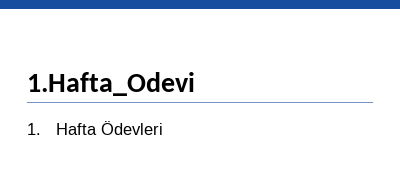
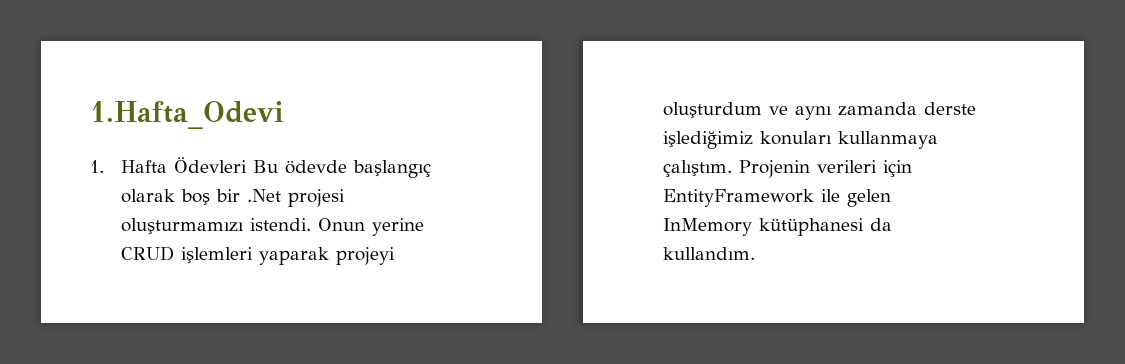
- 1. Hafta Ödevleri
+ 1. Hafta Ödevleri Bu ödevde başlangıç olarak boş bir .Net projesi oluşturmamızı istendi. Onun yerine CRUD işlemleri yaparak projeyi oluşturdum ve aynı zamanda derste işlediğimiz konuları kullanmaya çalıştım. Projenin verileri için EntityFramework ile gelen InMemory kütüphanesi da kullandım.

